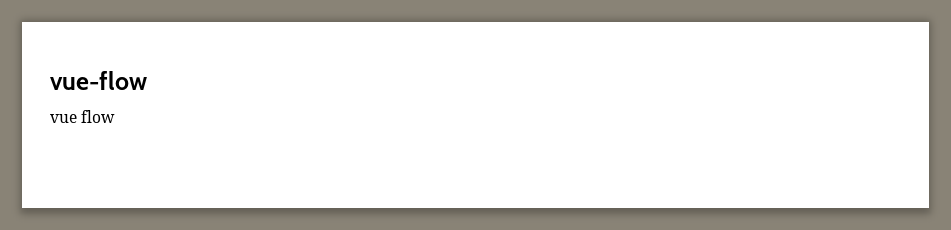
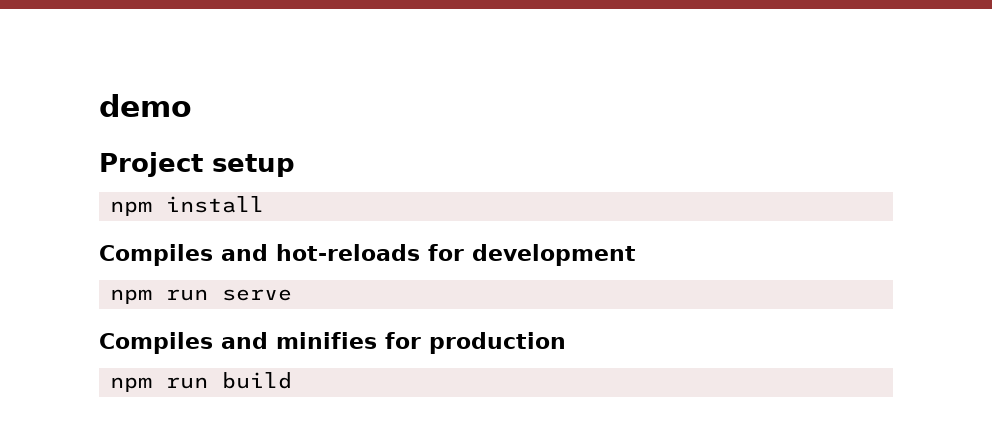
- vue-flow
- vue flow
+ demo
+ Project setup
+ npm install
+ Compiles and hot-reloads for development
+ npm run serve
+ Compiles and minifies for production
+ npm run build

